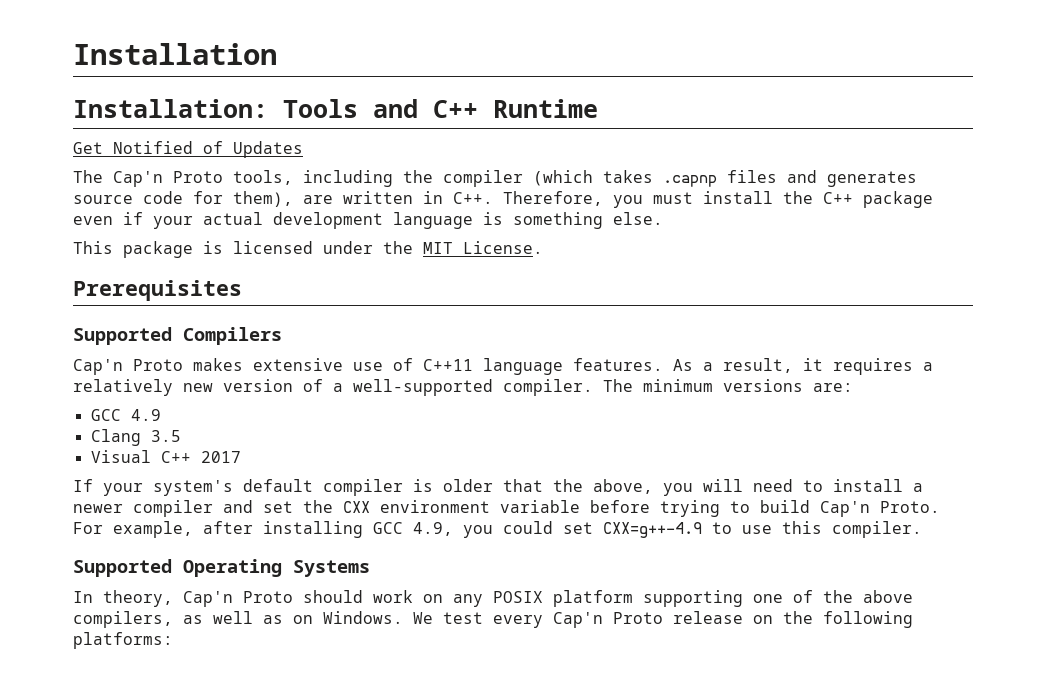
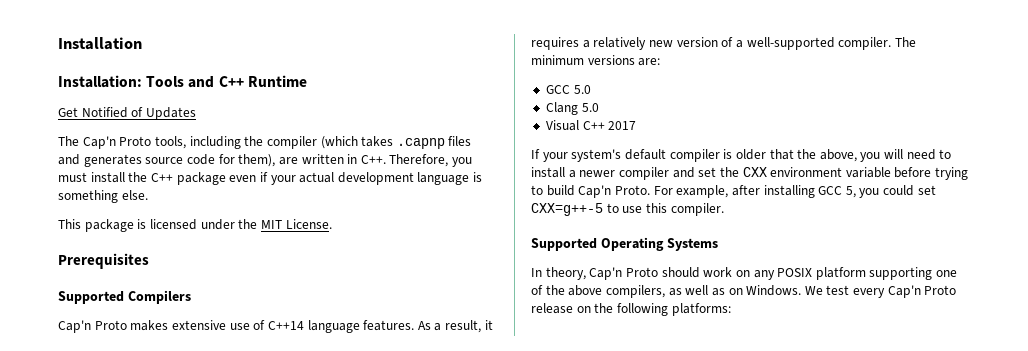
- Cap'n Proto makes extensive use of C++11 language features.
+ Cap'n Proto makes extensive use of C++14 language features.
- GCC 4.9
+ GCC 5.0
- Clang 3.5
+ Clang 5.0
- For example, after installing GCC 4.9, you could set CXX=g++-4.9 to use this compiler.
+ For example, after installing GCC 5, you could set CXX=g++-5 to use this compiler.

